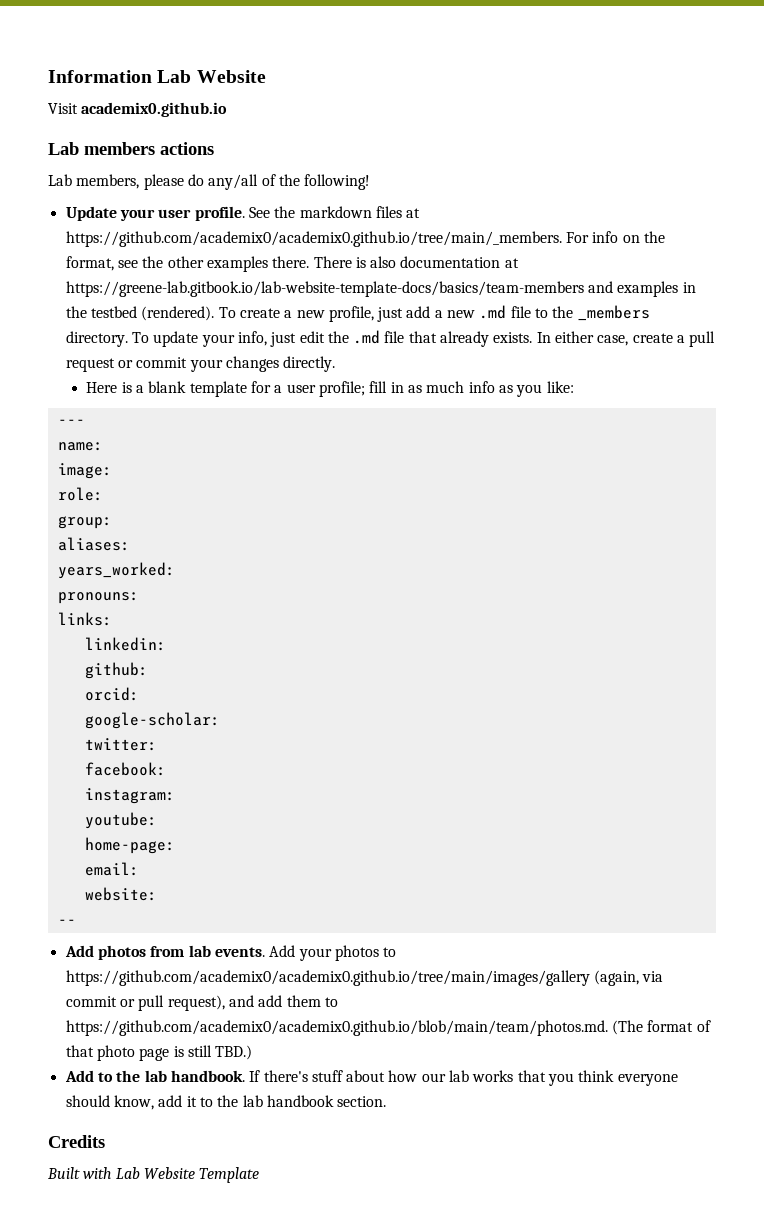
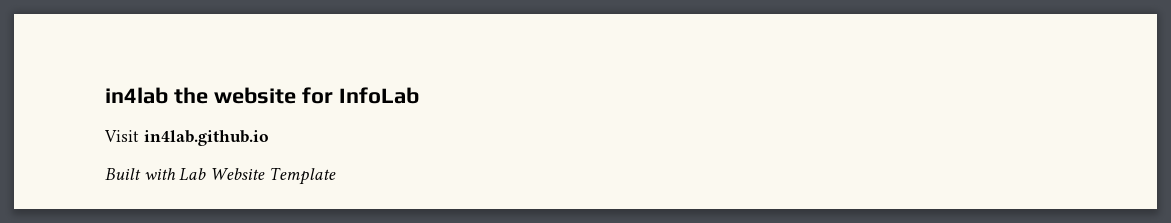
- Information Lab Website
- Visit academix0.github.io
- Lab members actions
- Lab members, please do any/all of the following!
- Update your user profile. See the markdown files at https://github.com/academix0/academix0.github.io/tree/main/_members. For info on the format, see the other examples there. There is also documentation at https://greene-lab.gitbook.io/lab-website-template-docs/basics/team-members and examples in the testbed (rendered). To create a new profile, just add a new .md file to the _members directory. To update your info, just edit the .md file that already exists. In either case, create a pull request or commit your changes directly.
- Here is a blank template for a user profile; fill in as much info as you like:
- ---
- name:
- image:
- role:
- group:
- aliases:
- years_worked:
- pronouns:
- links:
- linkedin:
- github:
- orcid:
- google-scholar:
- twitter:
- facebook:
- instagram:
- youtube:
- home-page:
- email:
- website:
- --
- Add photos from lab events. Add your photos to https://github.com/academix0/academix0.github.io/tree/main/images/gallery (again, via commit or pull request), and add them to https://github.com/academix0/academix0.github.io/blob/main/team/photos.md. (The format of that photo page is still TBD.)
- Add to the lab handbook. If there's stuff about how our lab works that you think everyone should know, add it to the lab handbook section.
- Credits
+ in4lab the website for InfoLab
+ Visit in4lab.github.io

